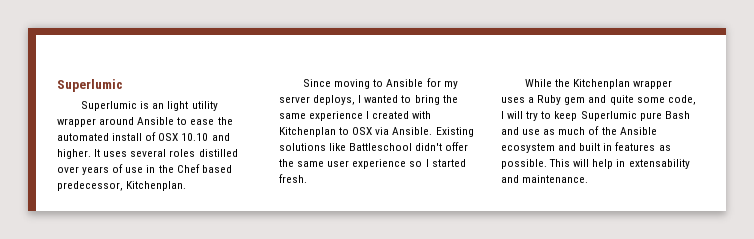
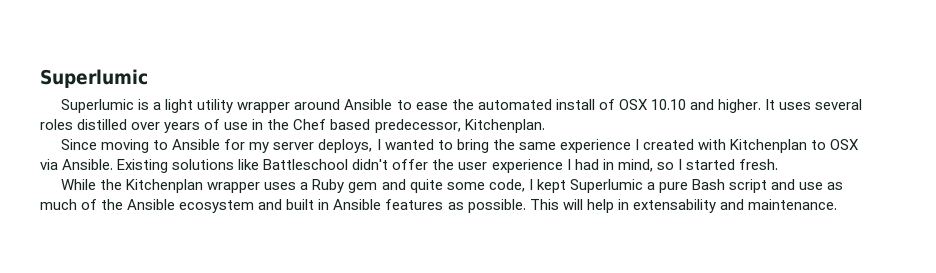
- Superlumic is an light utility wrapper around Ansible to ease the automated install of OSX 10.10 and higher.
+ Superlumic is a light utility wrapper around Ansible to ease the automated install of OSX 10.10 and higher.
- Existing solutions like Battleschool didn't offer the same user experience so I started fresh.
+ Existing solutions like Battleschool didn't offer the user experience I had in mind, so I started fresh.
- While the Kitchenplan wrapper uses a Ruby gem and quite some code, I will try to keep Superlumic pure Bash and use as much of the Ansible ecosystem and built in features as possible.
+ While the Kitchenplan wrapper uses a Ruby gem and quite some code, I kept Superlumic a pure Bash script and use as much of the Ansible ecosystem and built in Ansible features as possible.

